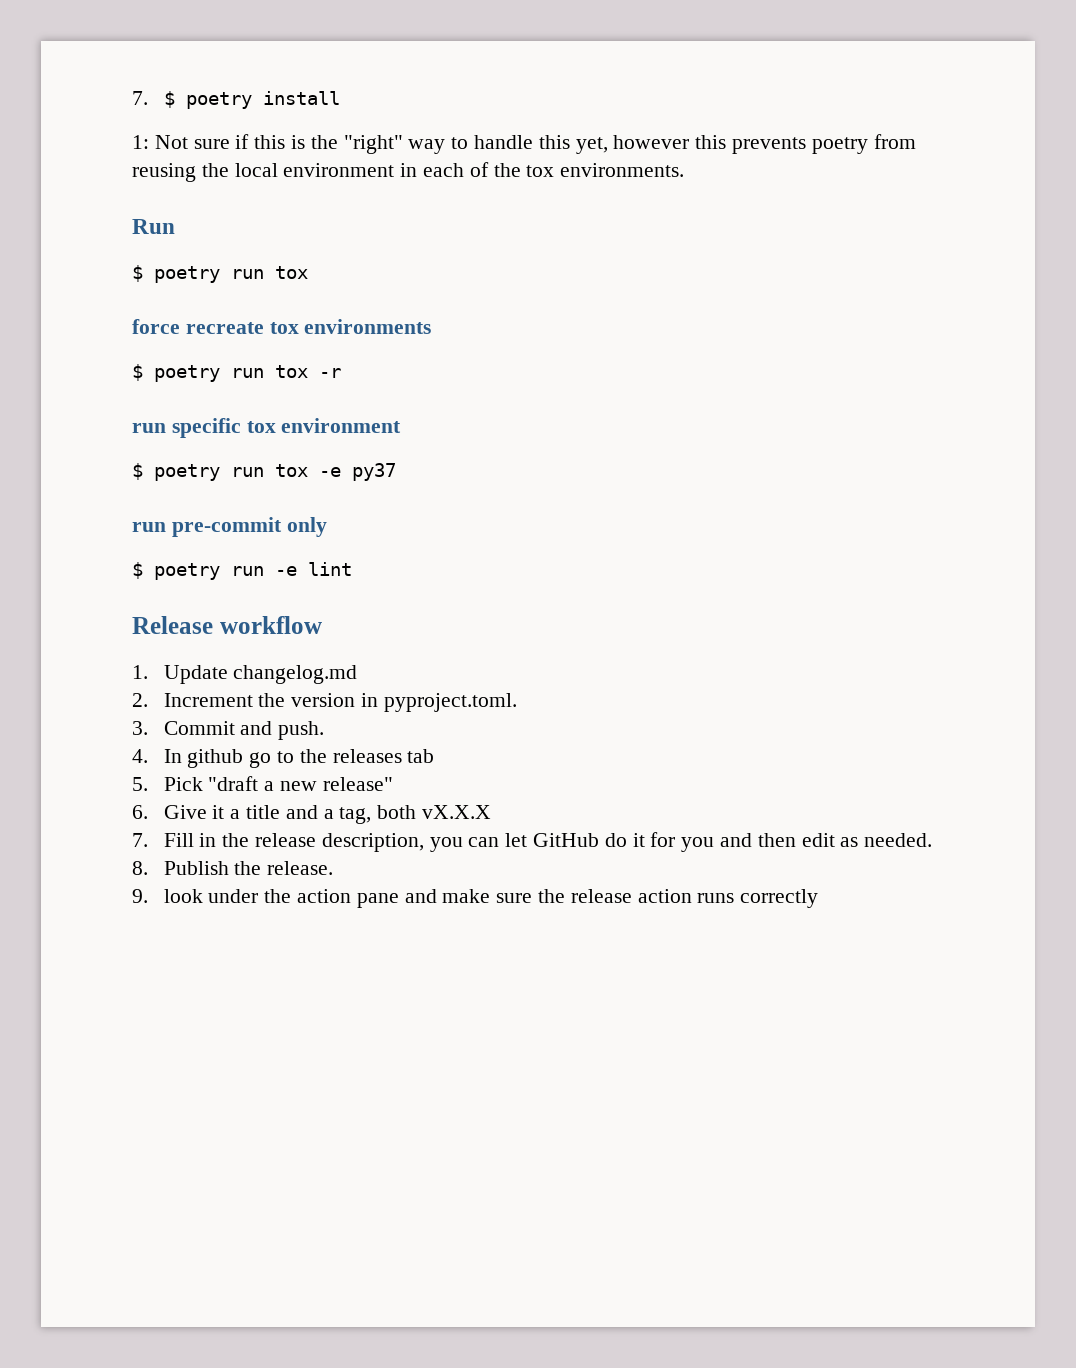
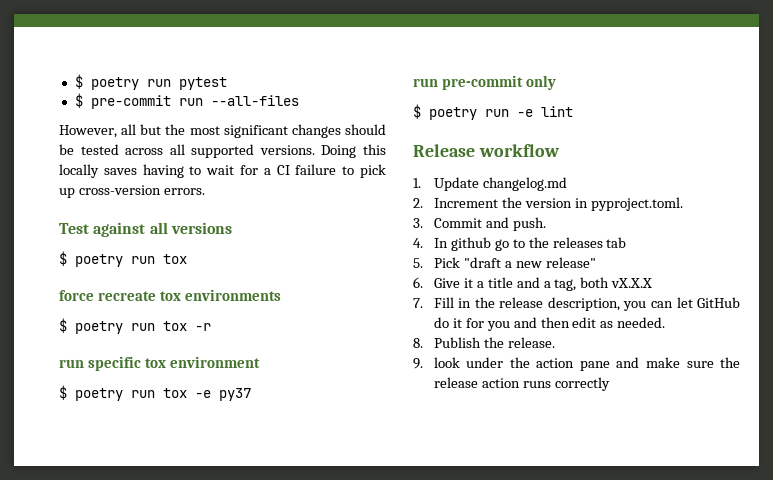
- 7. $ poetry install
- 1: Not sure if this is the "right" way to handle this yet, however this prevents poetry from reusing the local environment in each of the tox environments.
- Run
+ $ poetry run pytest
+ $ pre-commit run --all-files
+ However, all but the most significant changes should be tested across all supported versions. Doing this locally saves having to wait for a CI failure to pick up cross-version errors.
+ Test against all versions

